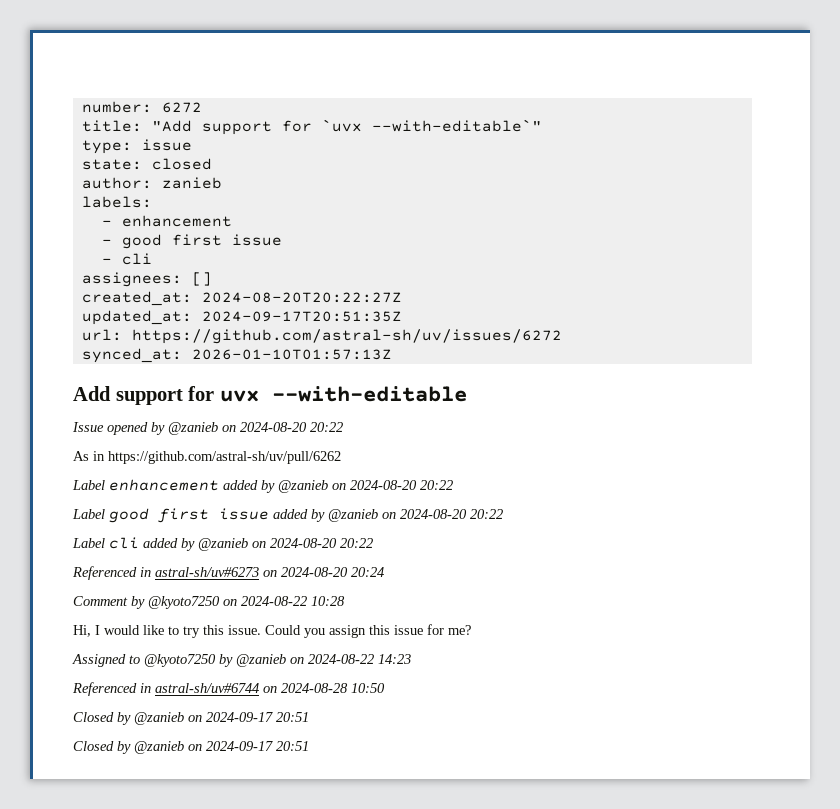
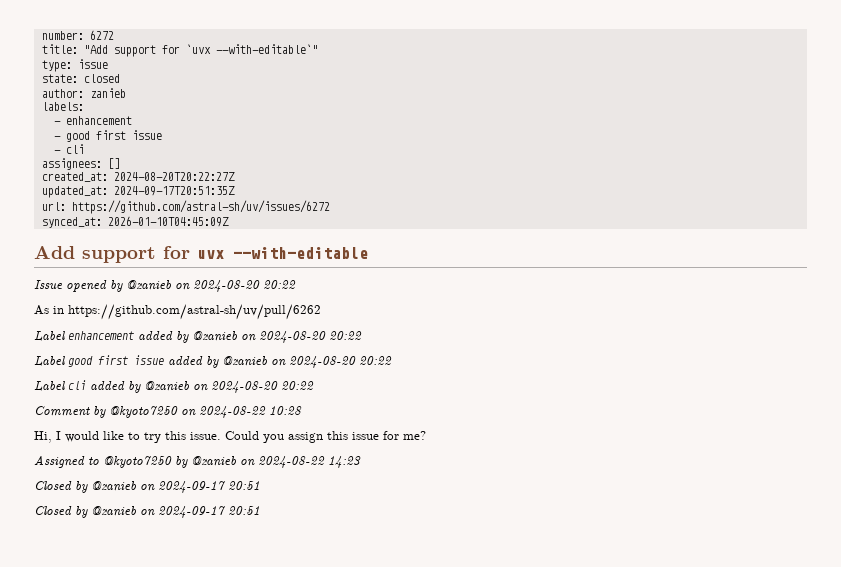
- synced_at: 2026-01-10T01:57:13Z
+ synced_at: 2026-01-10T04:45:09Z
- Referenced in astral-sh/uv#6273 on 2024-08-20 20:24
- Referenced in astral-sh/uv#6744 on 2024-08-28 10:50

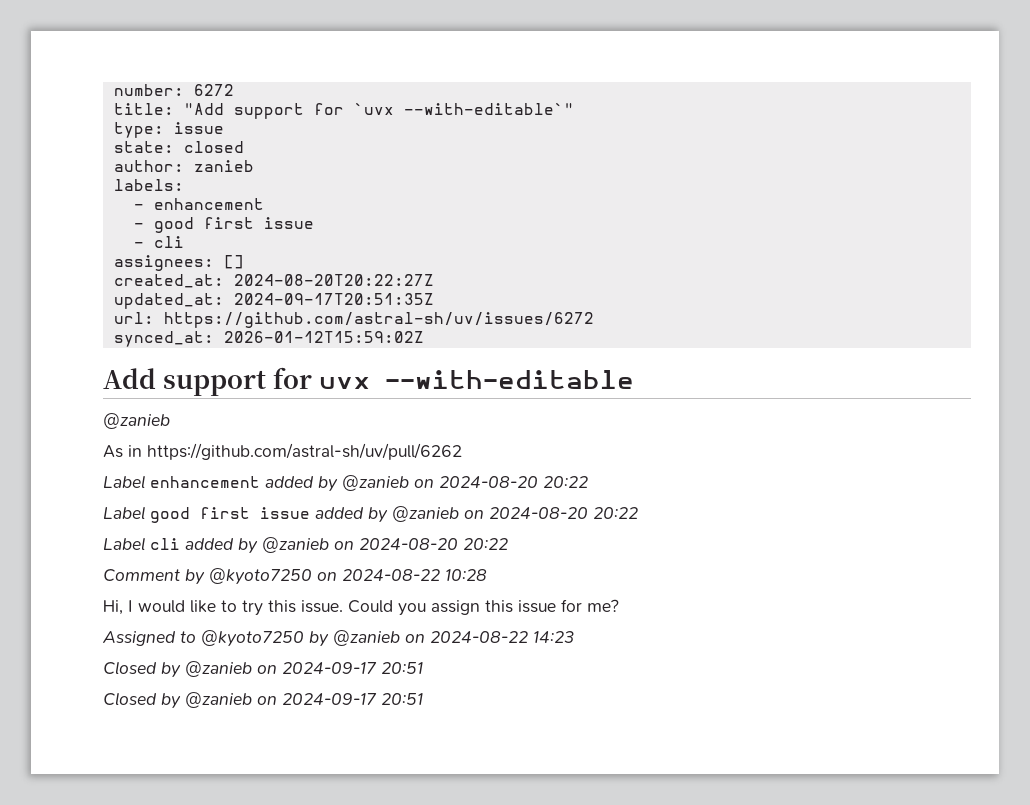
- synced_at: 2026-01-10T04:45:09Z
+ synced_at: 2026-01-12T15:59:02Z
  Add support for uvx --with-editable
- Issue opened by @zanieb on 2024-08-20 20:22
+ @zanieb

